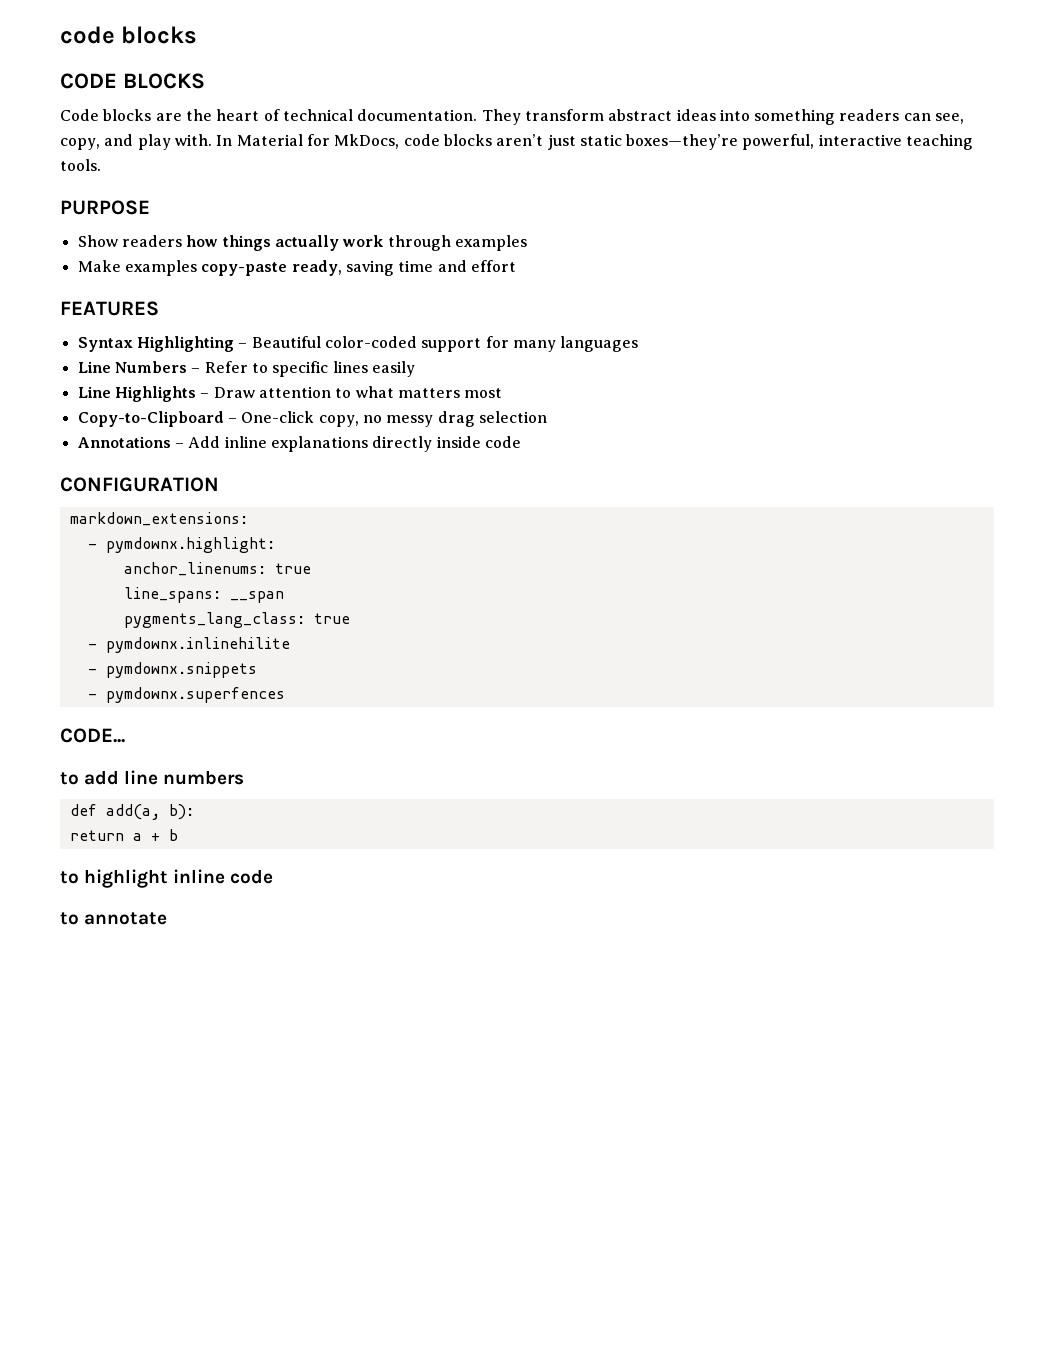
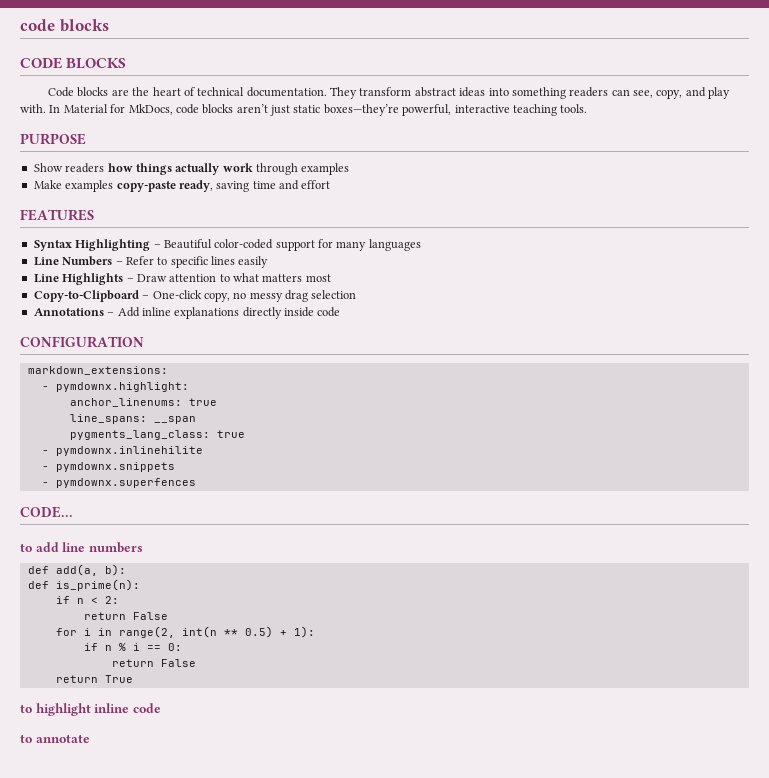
- return a + b
+ def is_prime(n):
+ if n < 2:
+ return False
+ for i in range(2, int(n ** 0.5) + 1):
+ if n % i == 0:
+ return False
+ return True

